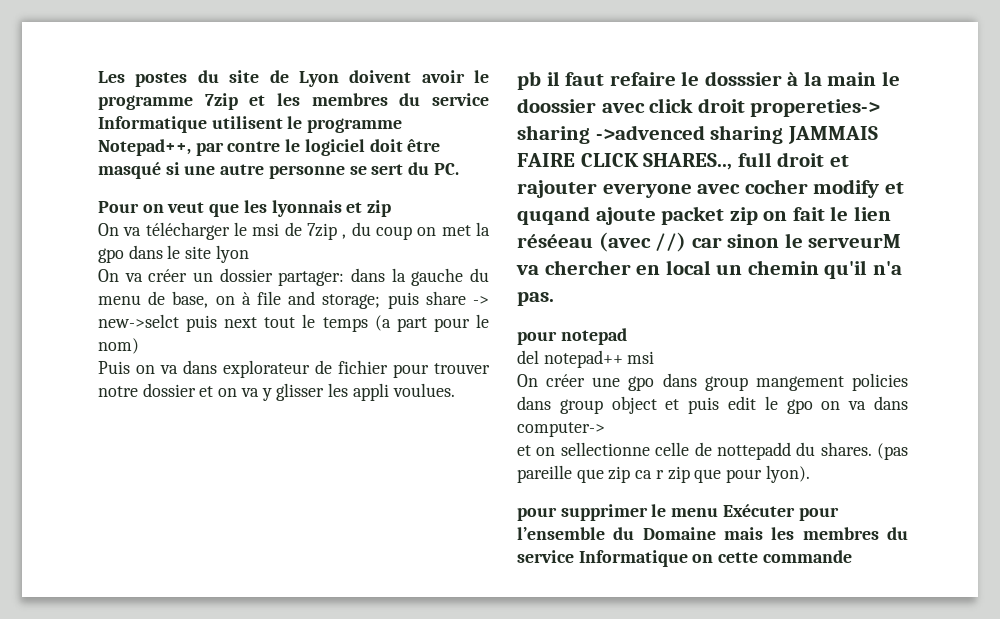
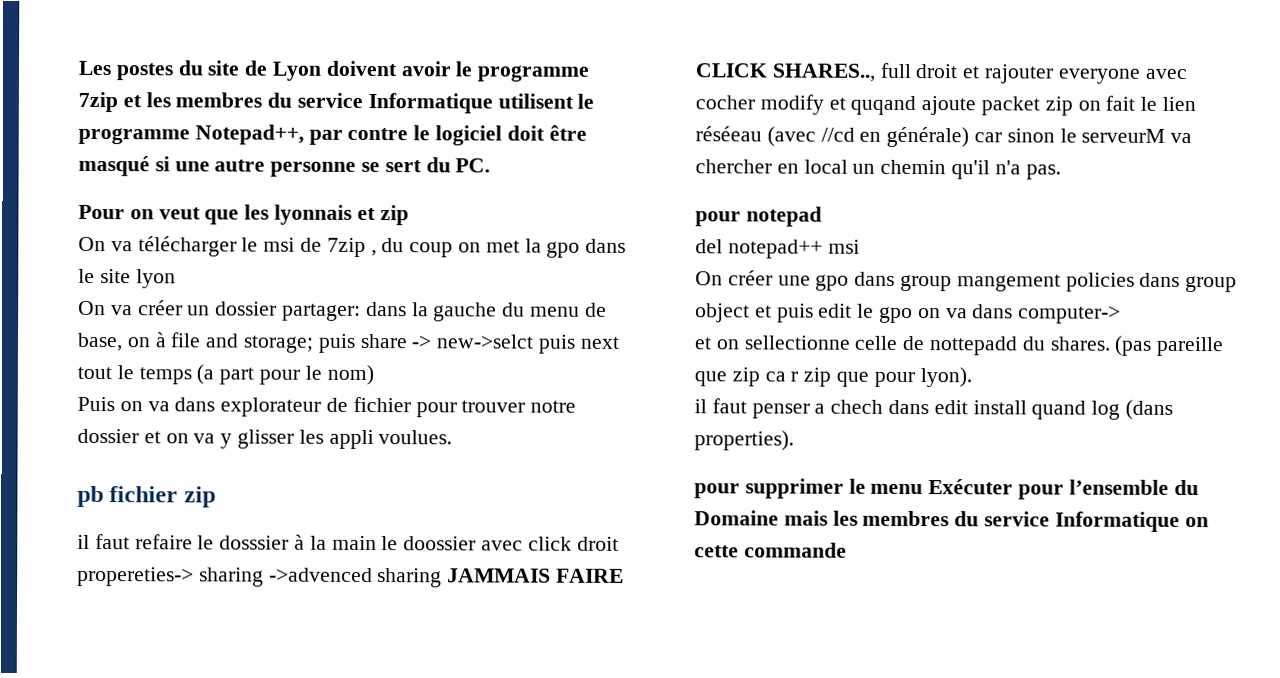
- pb il faut refaire le dosssier à la main le doossier avec click droit propereties-> sharing ->advenced sharing JAMMAIS FAIRE CLICK SHARES.., full droit et rajouter everyone avec cocher modify et quqand ajoute packet zip on fait le lien réséeau (avec //) car sinon le serveurM va chercher en local un chemin qu'il n'a pas.
+ pb fichier zip
+ il faut refaire le dosssier à la main le doossier avec click droit propereties-> sharing ->advenced sharing JAMMAIS FAIRE CLICK SHARES.., full droit et rajouter everyone avec cocher modify et quqand ajoute packet zip on fait le lien réséeau (avec //cd en générale) car sinon le serveurM va chercher en local un chemin qu'il n'a pas.
+ il faut penser a chech dans edit install quand log (dans properties).

